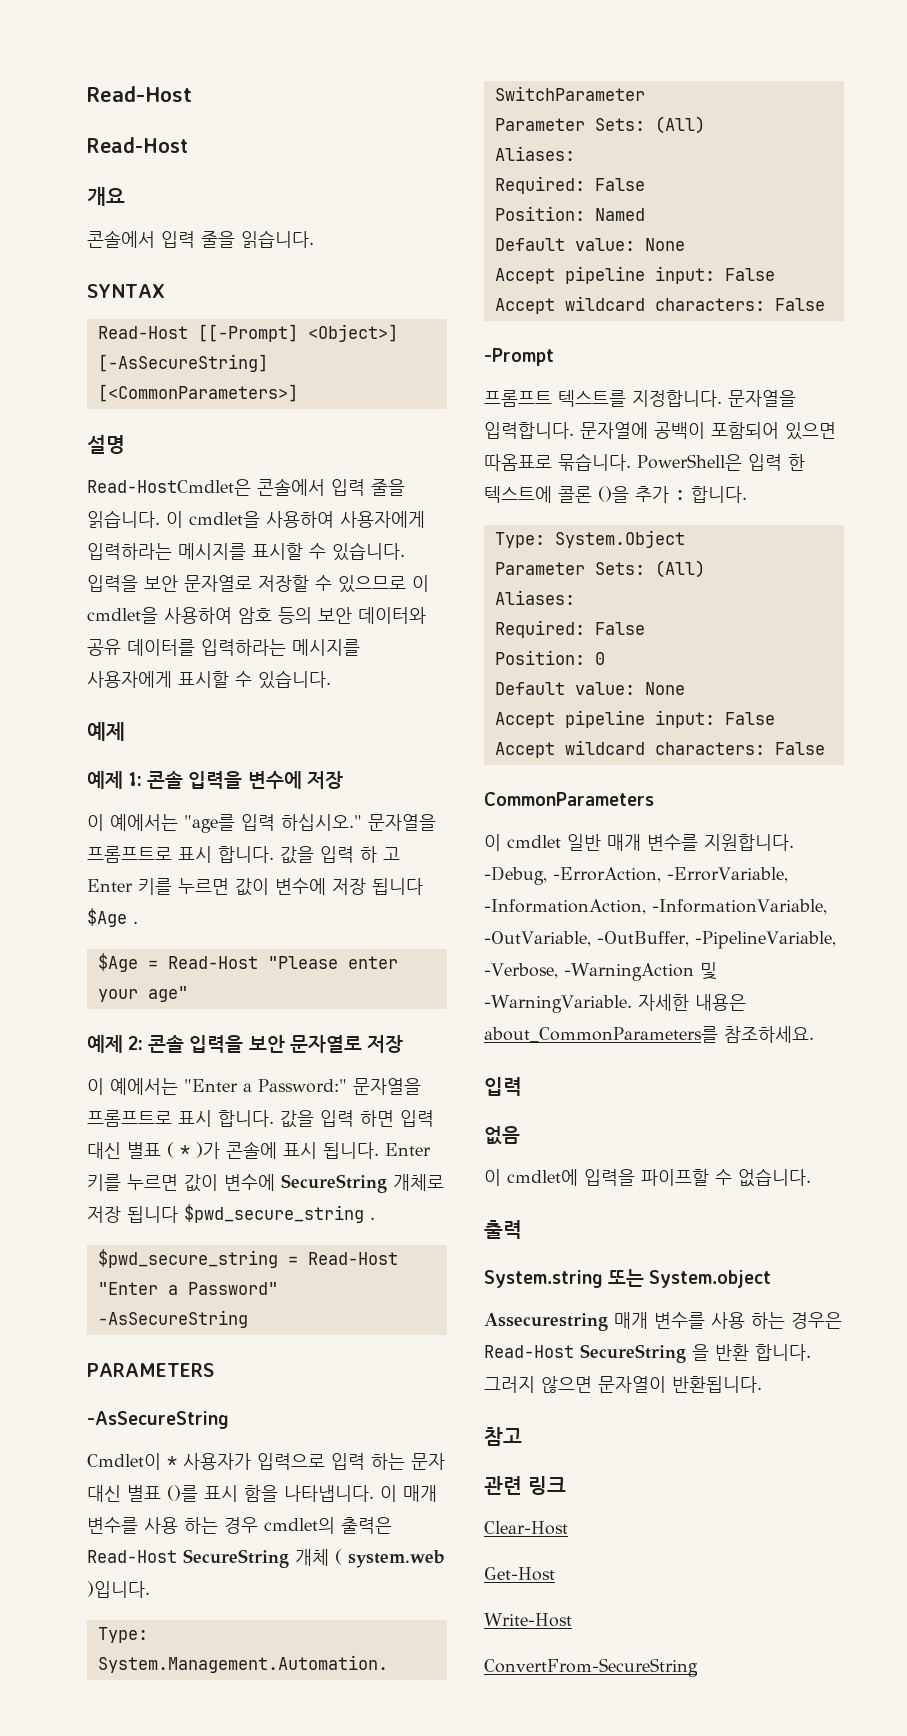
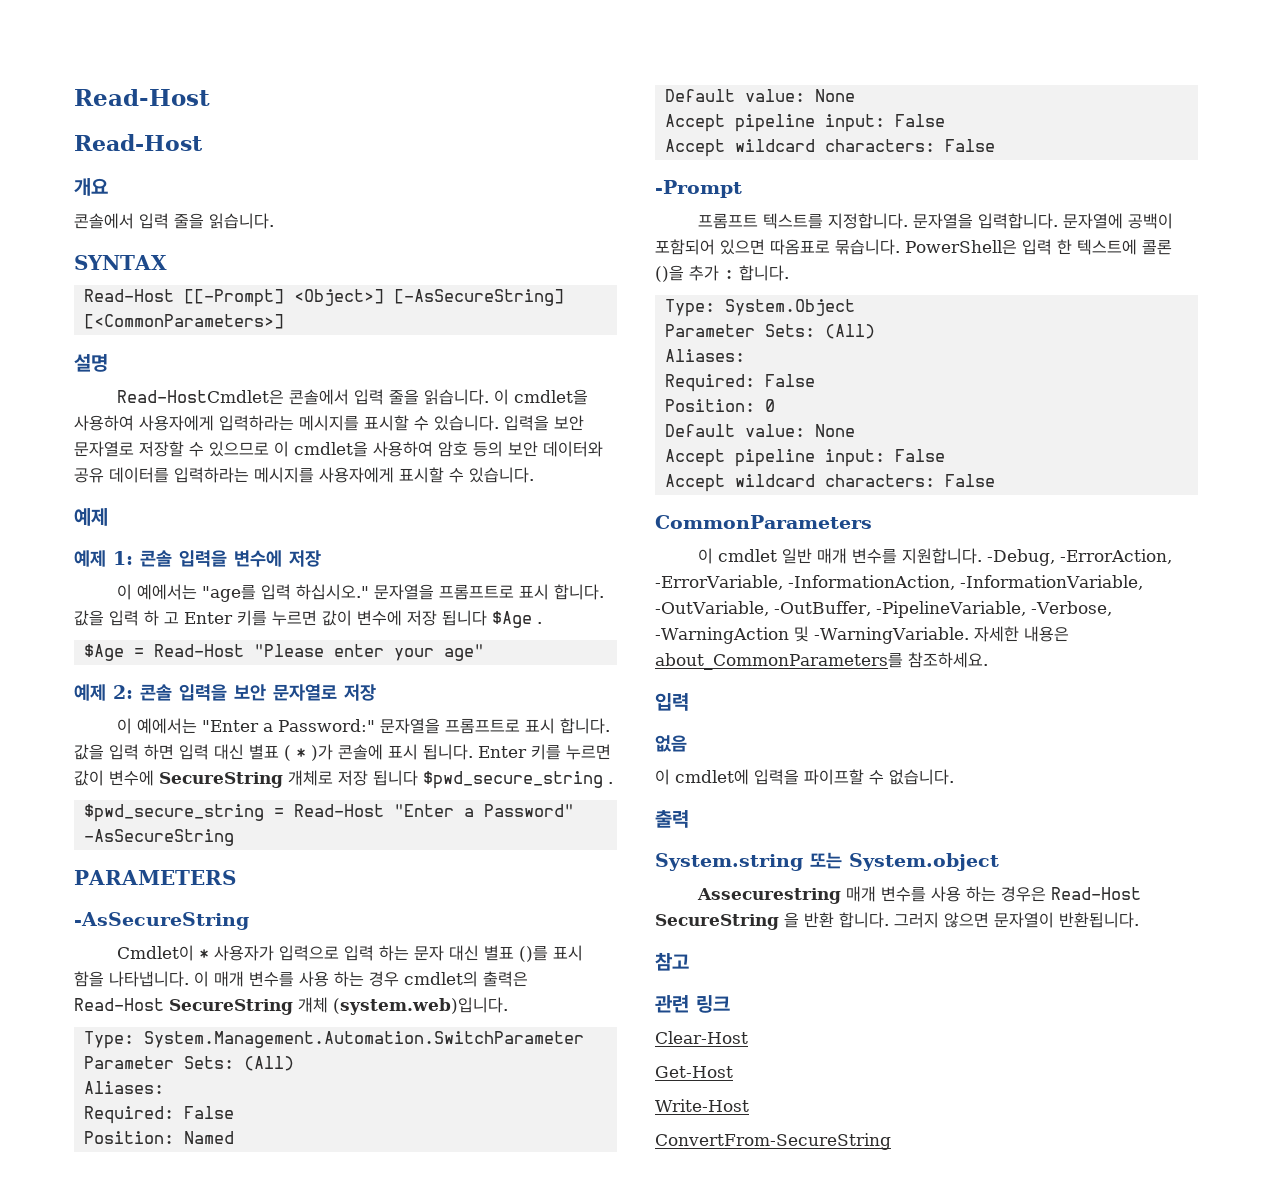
- 이 매개 변수를 사용 하는 경우 cmdlet의 출력은 Read-Host SecureString 개체 ( system.web )입니다.
+ 이 매개 변수를 사용 하는 경우 cmdlet의 출력은 Read-Host SecureString 개체 (system.web)입니다.

